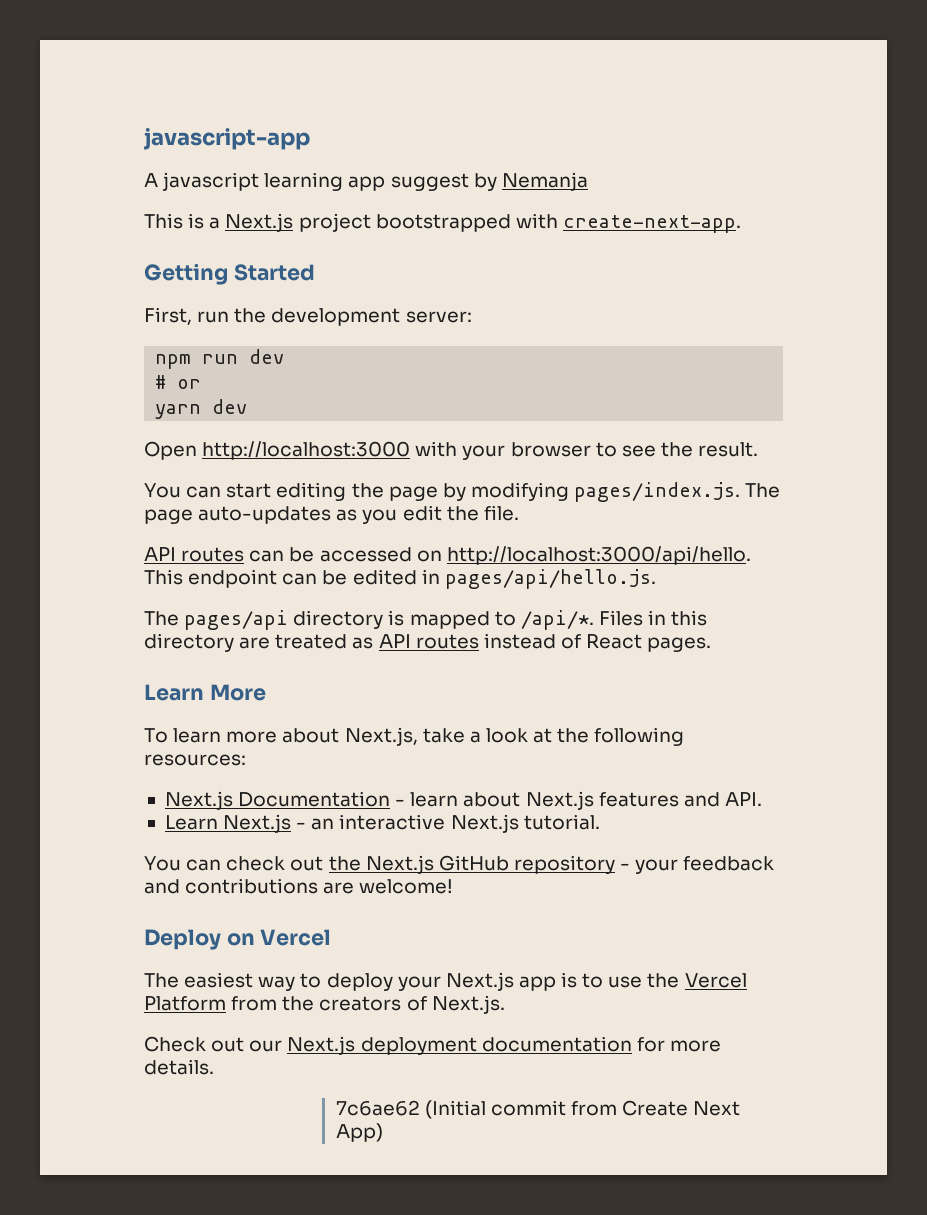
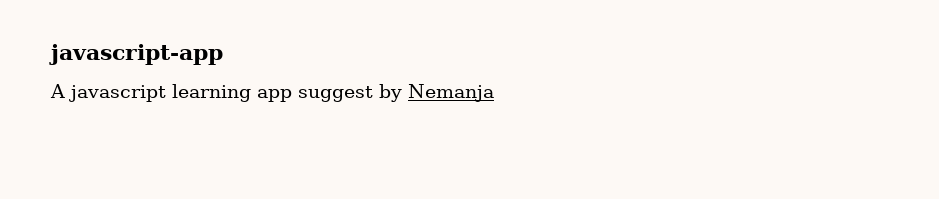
- This is a Next.js project bootstrapped with create-next-app.
- Getting Started
- First, run the development server:
- npm run dev
- # or
- yarn dev
- Open http://localhost:3000 with your browser to see the result.
- You can start editing the page by modifying pages/index.js. The page auto-updates as you edit the file.
- API routes can be accessed on http://localhost:3000/api/hello. This endpoint can be edited in pages/api/hello.js.
- The pages/api directory is mapped to /api/*. Files in this directory are treated as API routes instead of React pages.
- Learn More
- To learn more about Next.js, take a look at the following resources:
- Next.js Documentation - learn about Next.js features and API.
- Learn Next.js - an interactive Next.js tutorial.
- You can check out the Next.js GitHub repository - your feedback and contributions are welcome!
- Deploy on Vercel
- The easiest way to deploy your Next.js app is to use the Vercel Platform from the creators of Next.js.
- Check out our Next.js deployment documentation for more details.
- 7c6ae62 (Initial commit from Create Next App)

